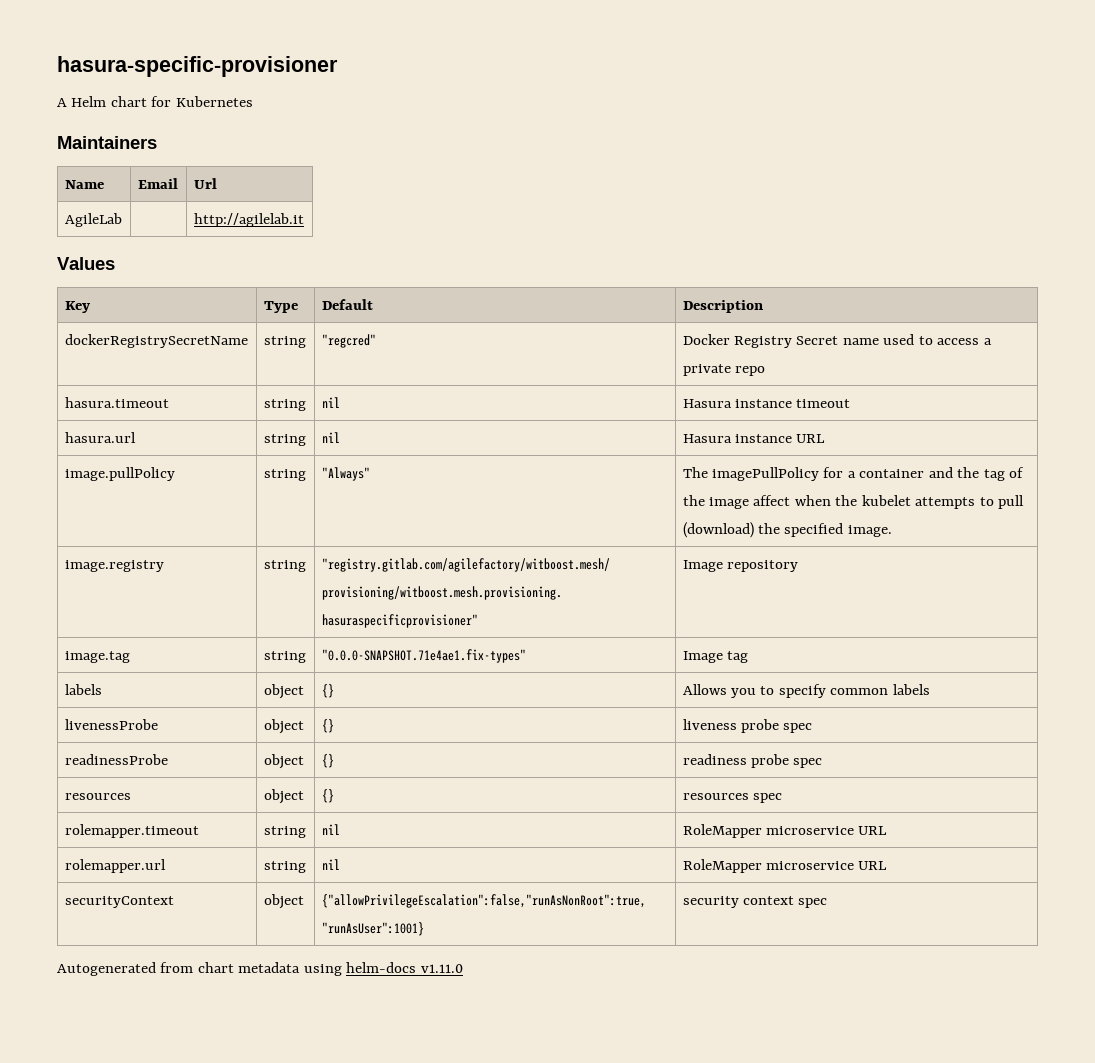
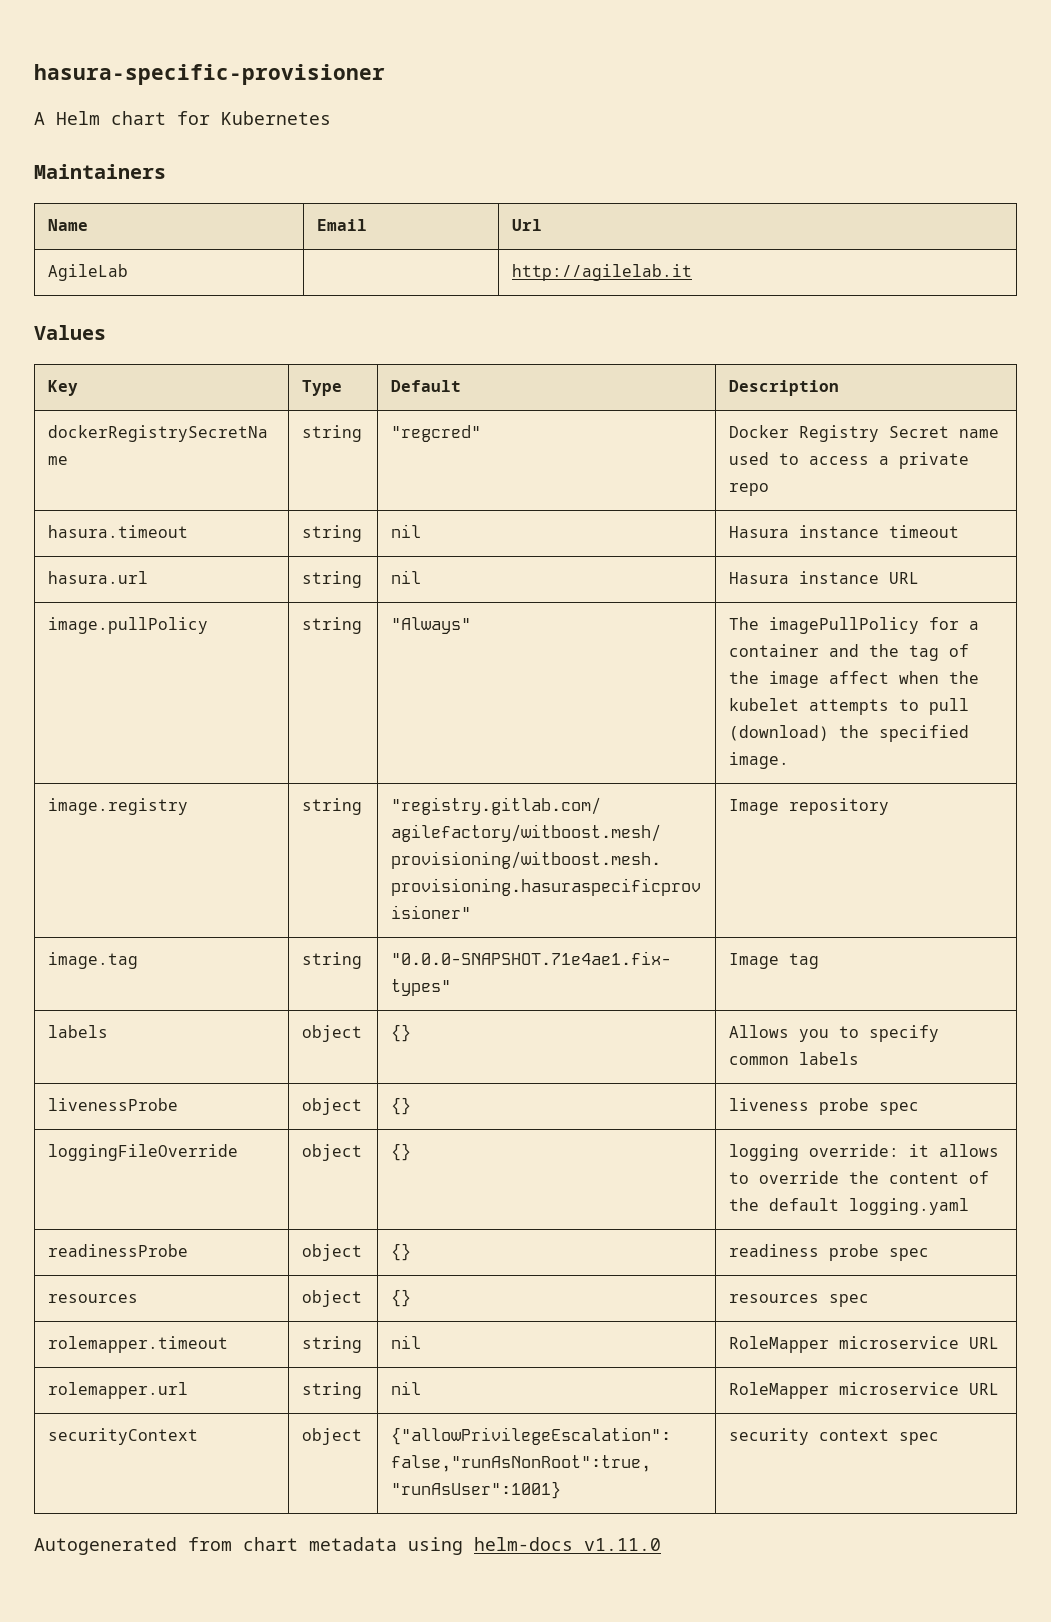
+ loggingFileOverride | object | {} | logging override: it allows to override the content of the default logging.yaml

